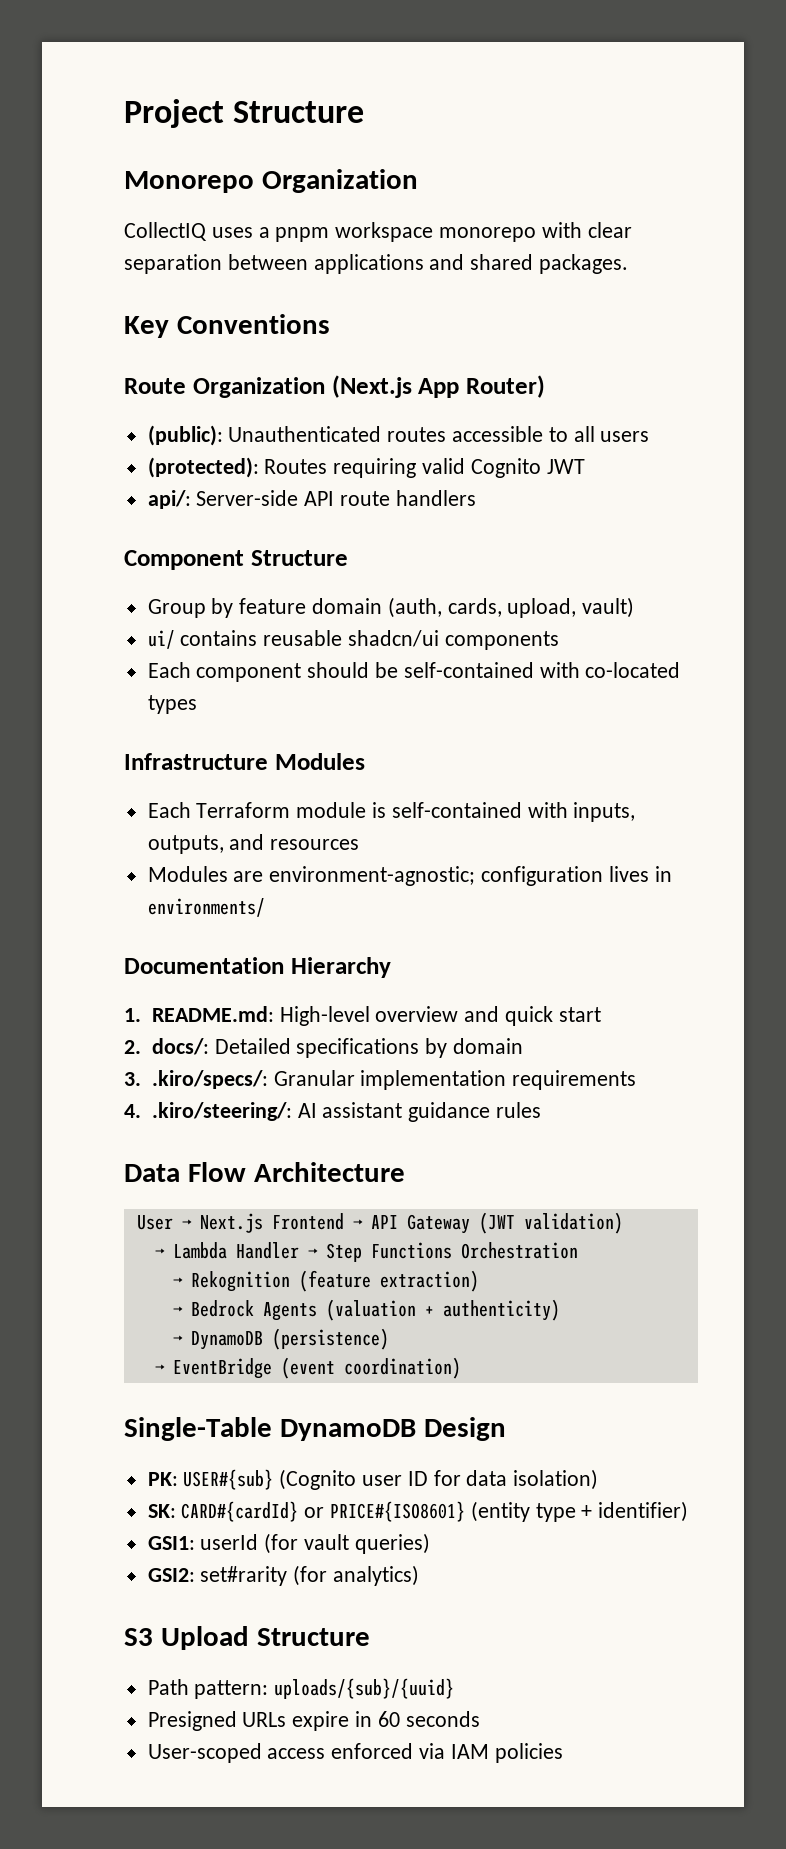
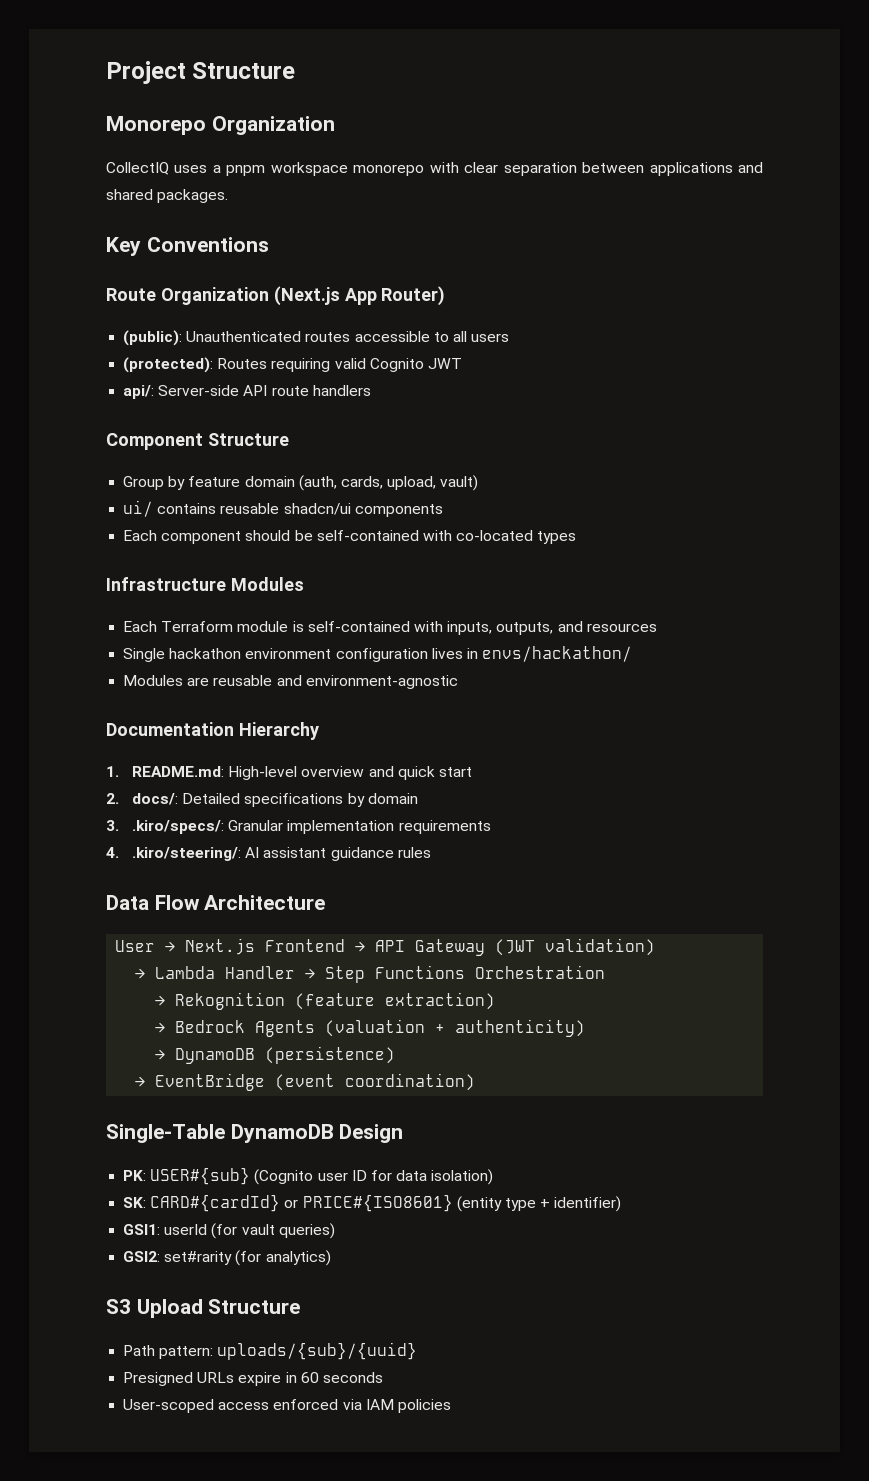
- Modules are environment-agnostic; configuration lives in environments/
+ Single hackathon environment configuration lives in envs/hackathon/
+ Modules are reusable and environment-agnostic

